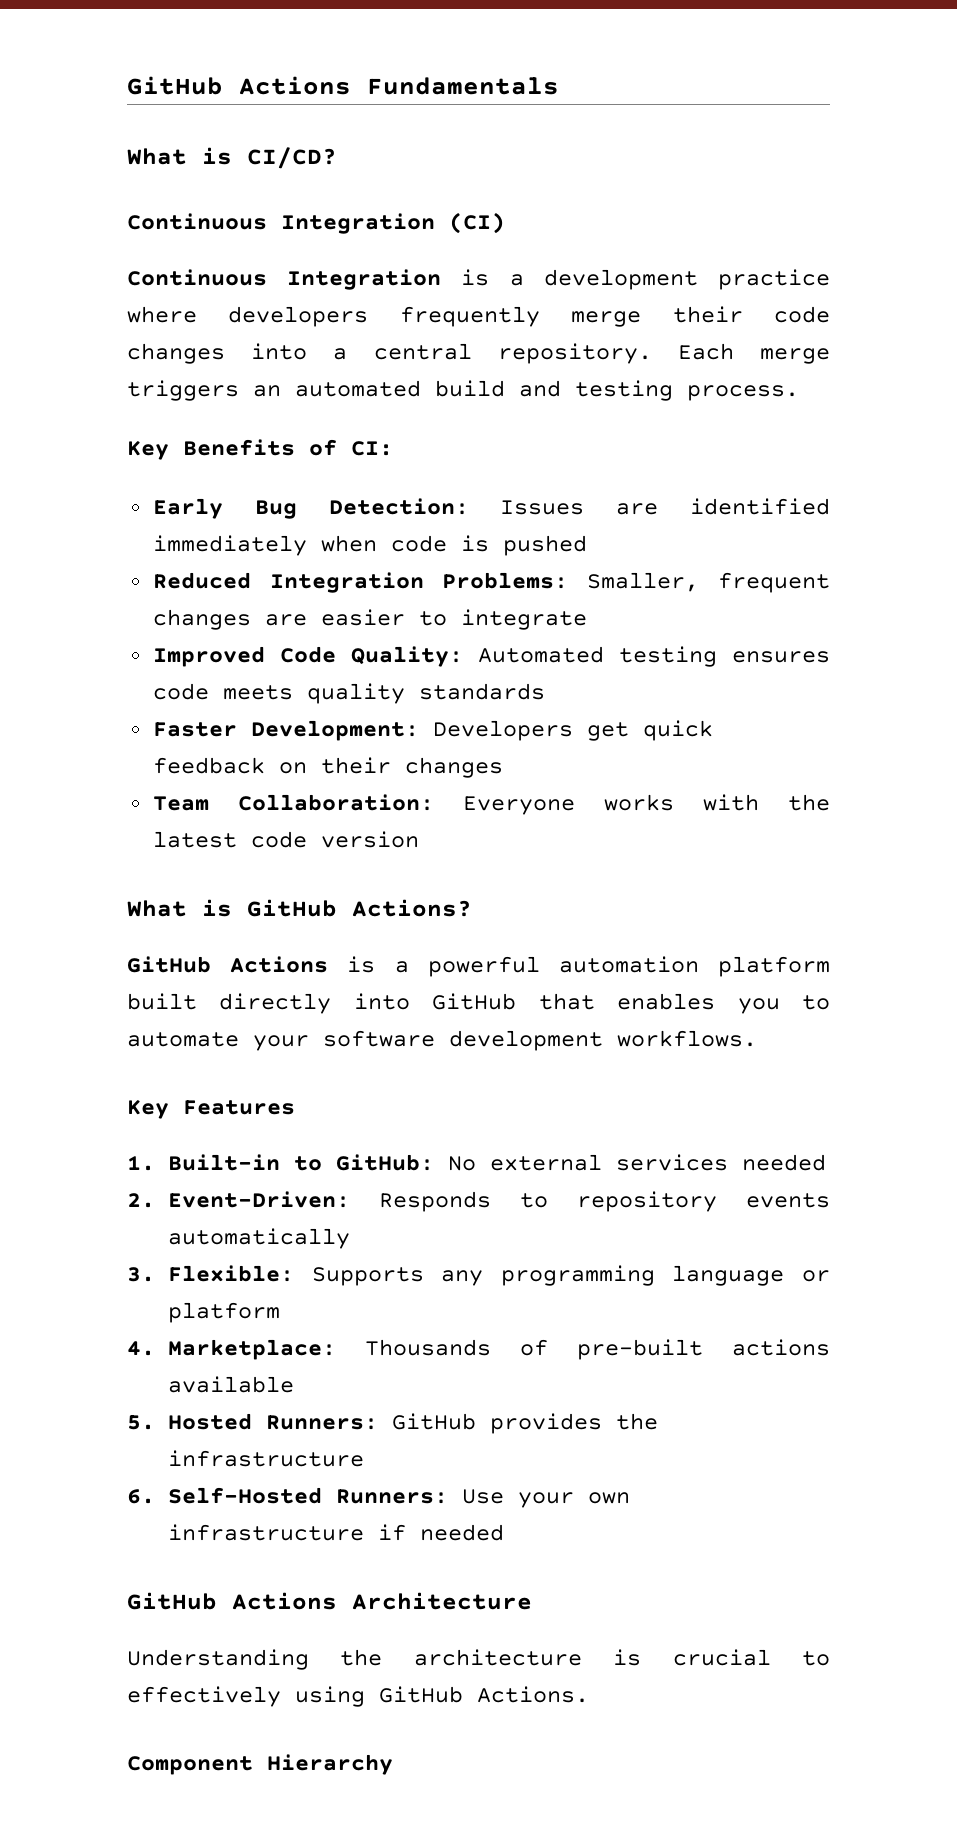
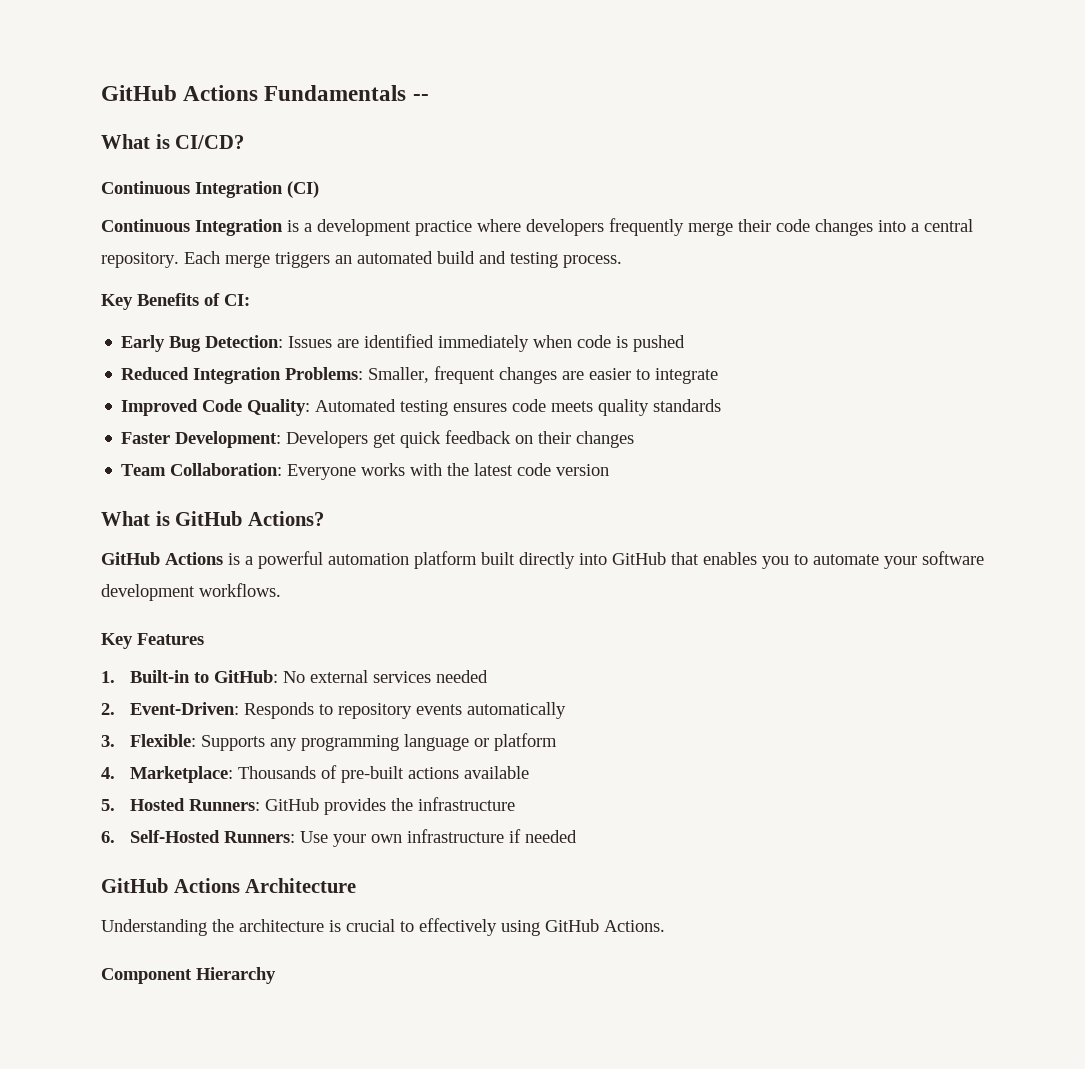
- GitHub Actions Fundamentals
+ GitHub Actions Fundamentals --

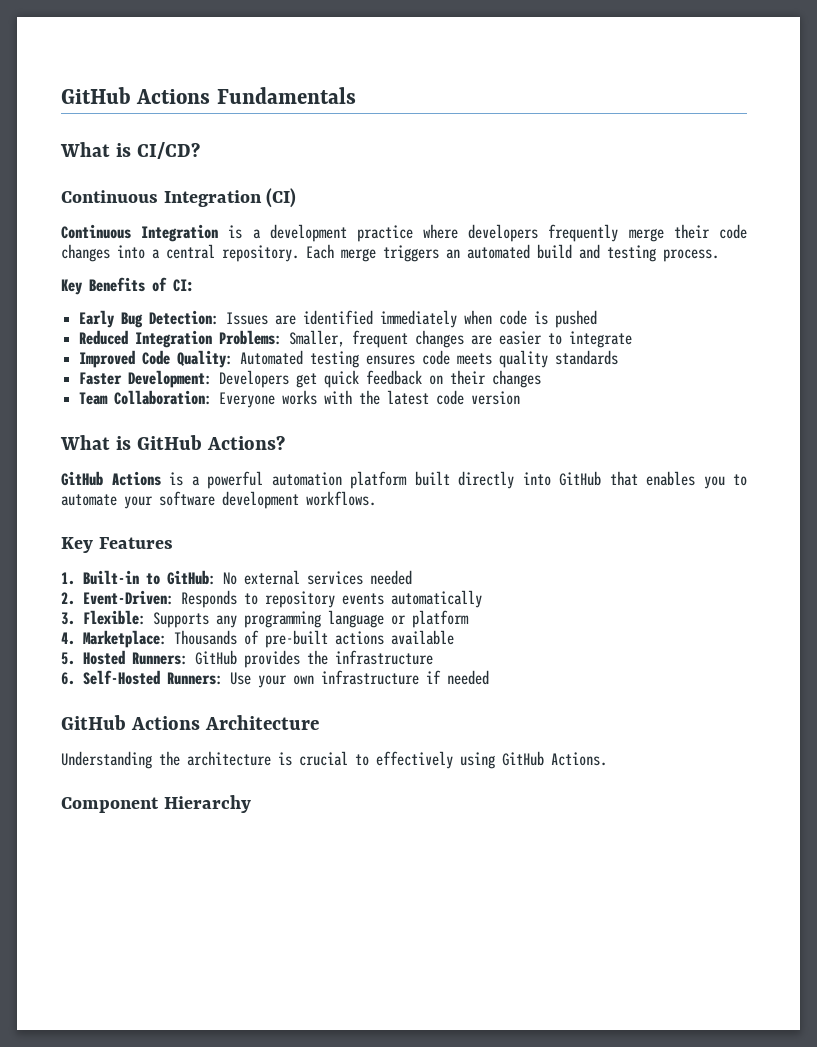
- GitHub Actions Fundamentals --
+ GitHub Actions Fundamentals

